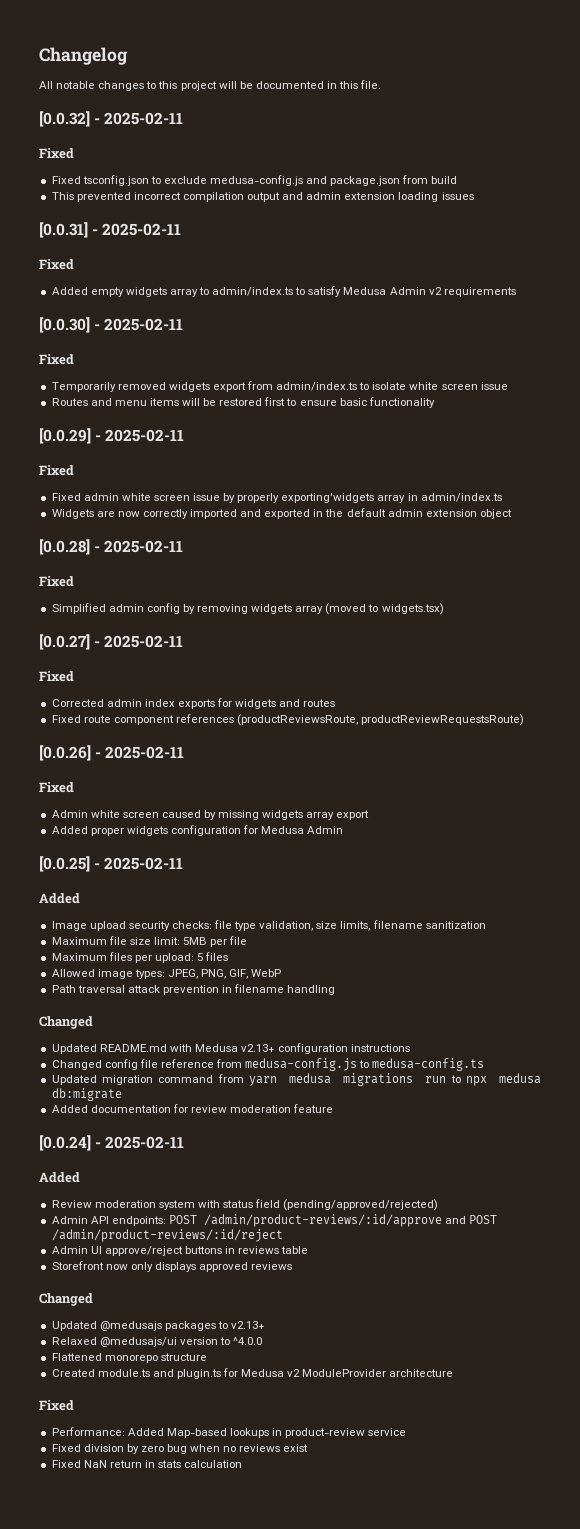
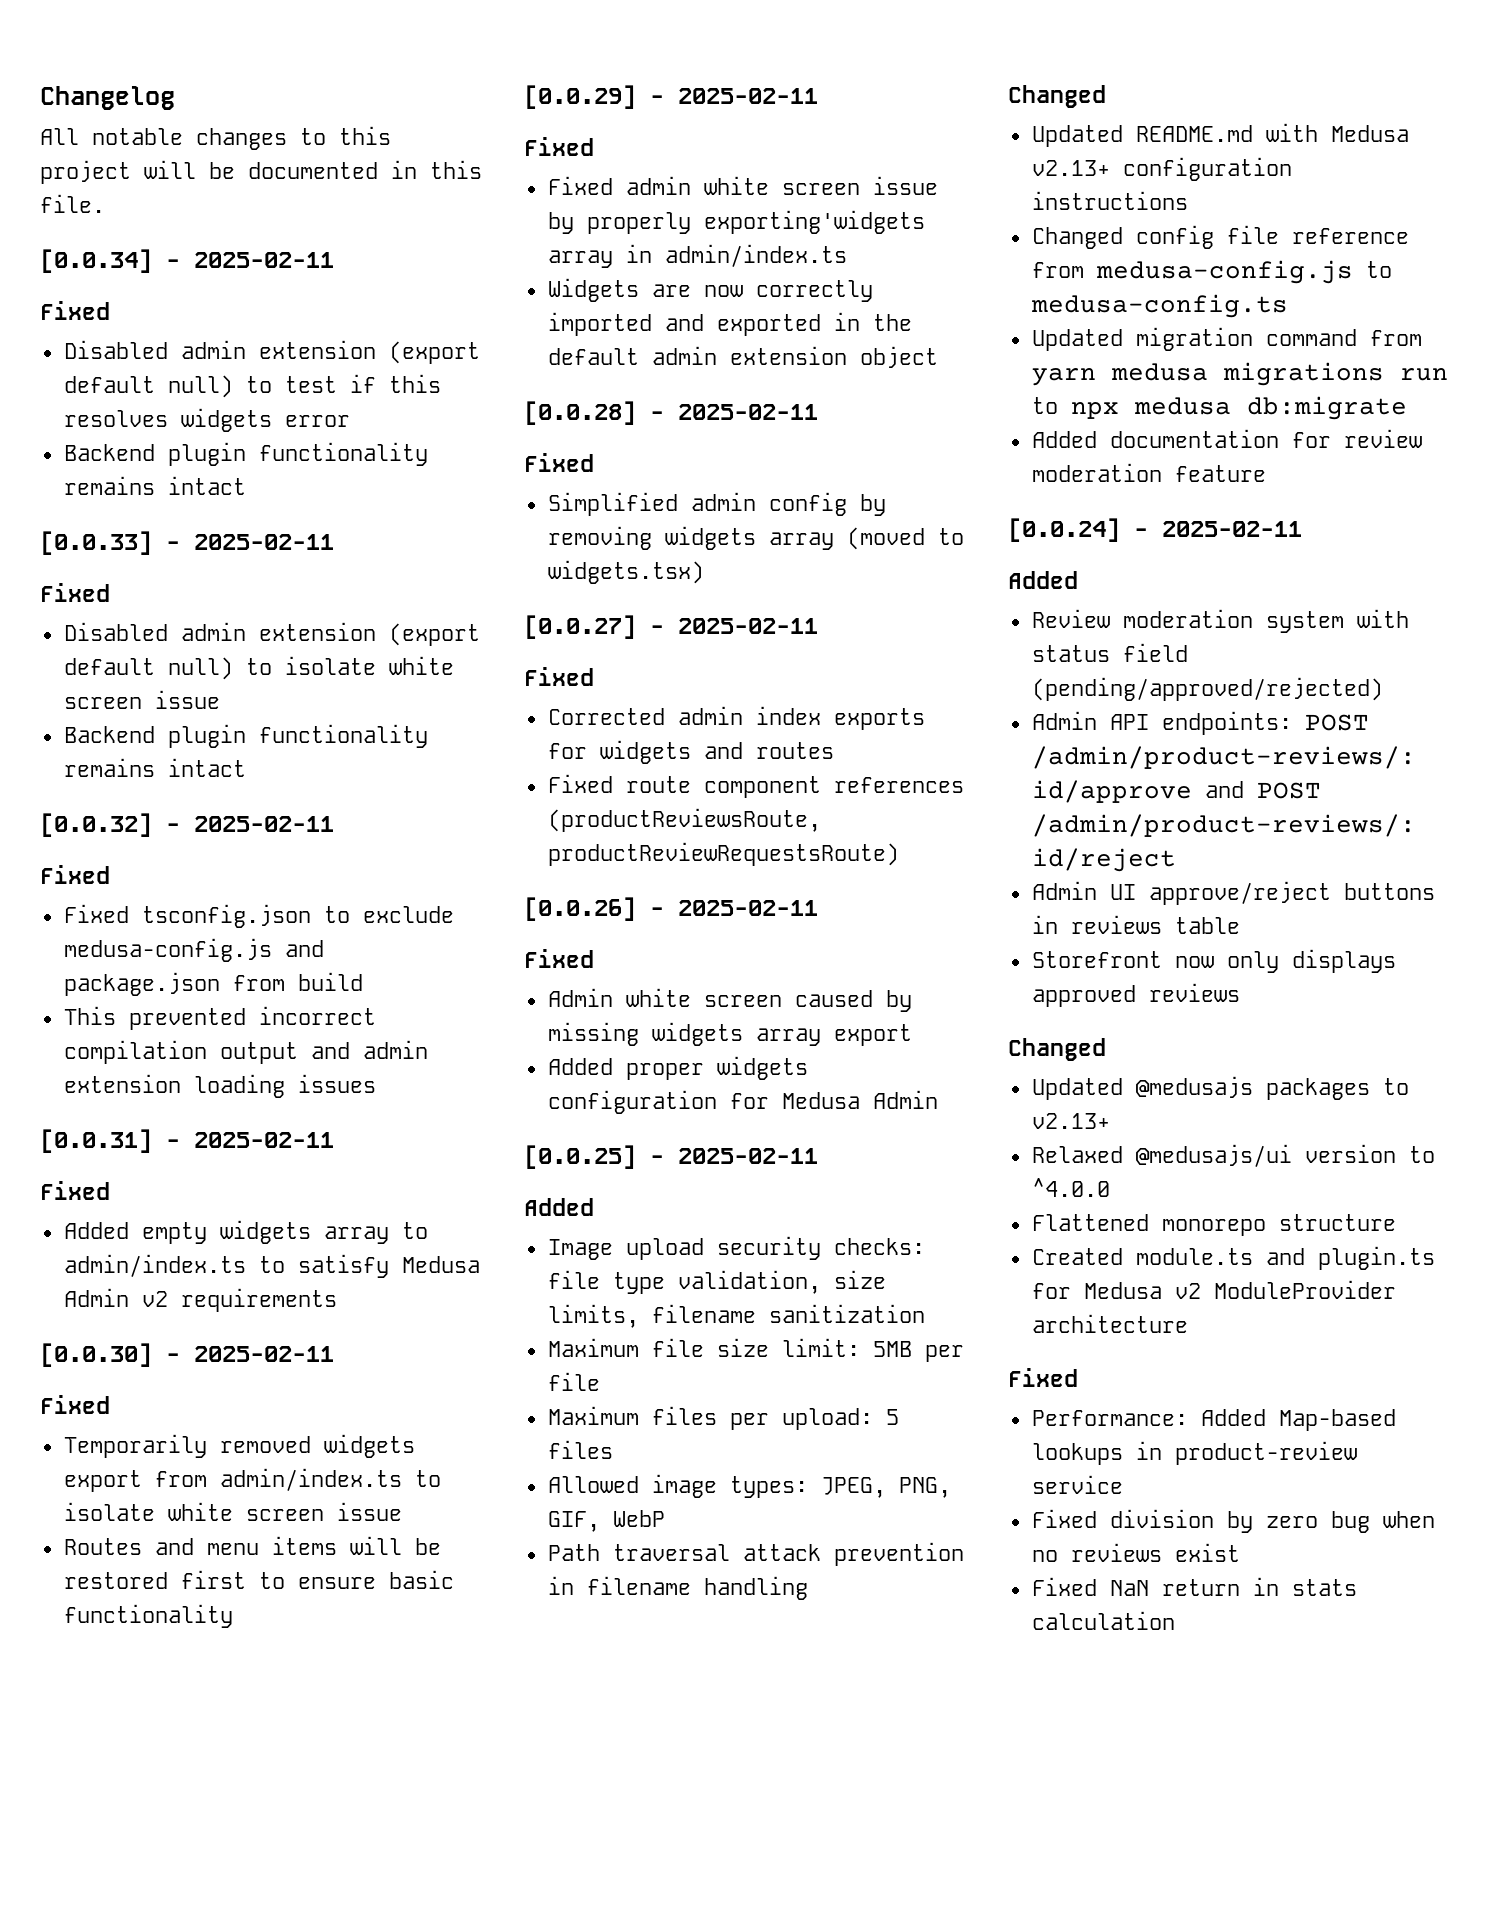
+ [0.0.34] - 2025-02-11
+ Fixed
+ Disabled admin extension (export default null) to test if this resolves widgets error
+ Backend plugin functionality remains intact
+ [0.0.33] - 2025-02-11
+ Fixed
+ Disabled admin extension (export default null) to isolate white screen issue
+ Backend plugin functionality remains intact

